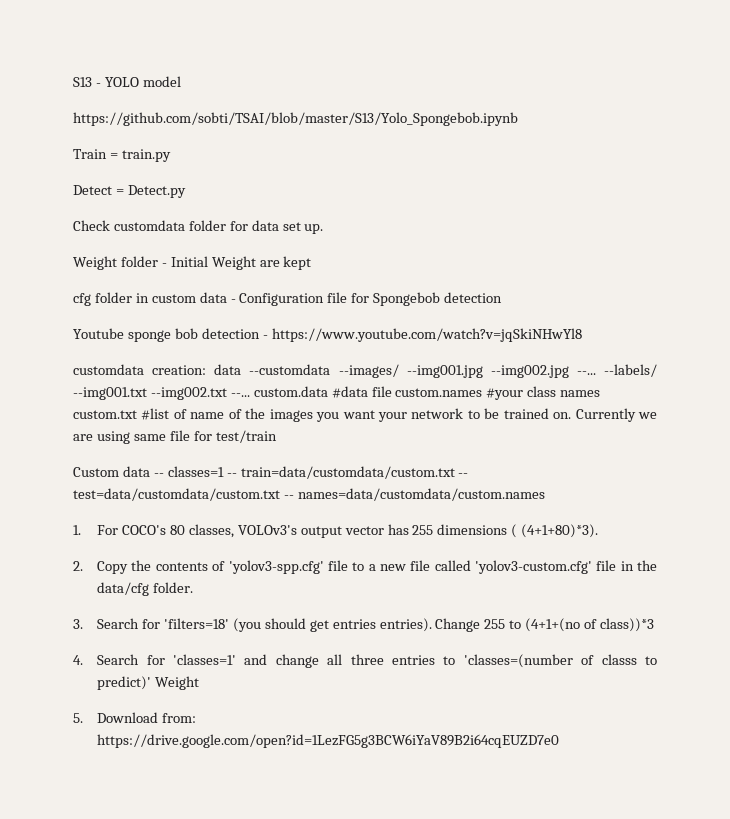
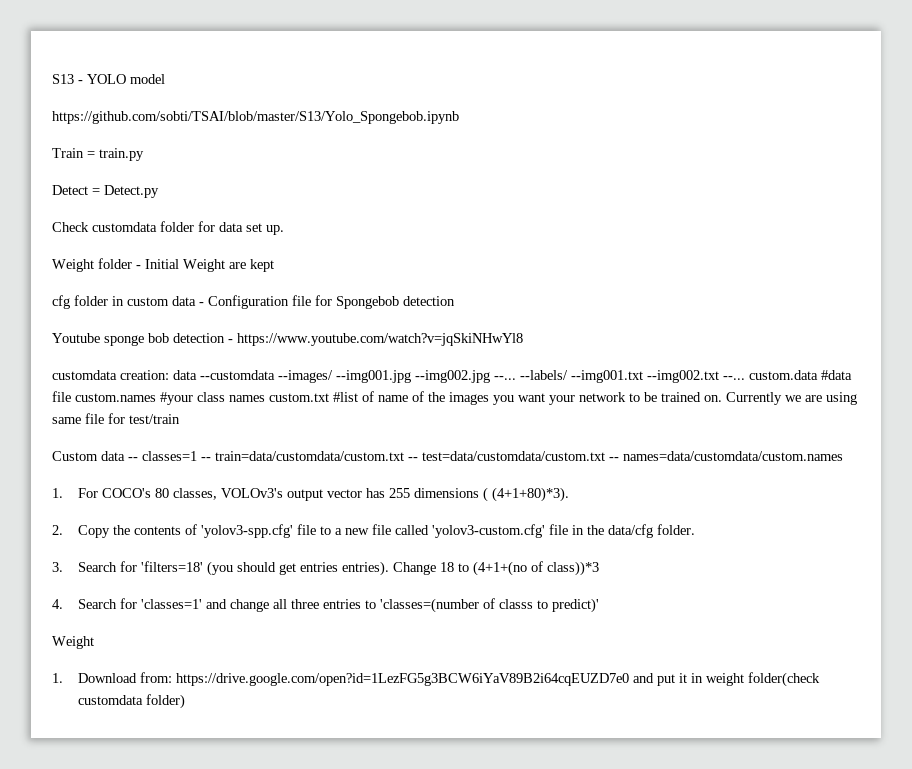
- Change 255 to (4+1+(no of class))*3
+ Change 18 to (4+1+(no of class))*3
- 4. Search for 'classes=1' and change all three entries to 'classes=(number of classs to predict)' Weight
+ 4. Search for 'classes=1' and change all three entries to 'classes=(number of classs to predict)'
+ Weight
- 5. Download from: https://drive.google.com/open?id=1LezFG5g3BCW6iYaV89B2i64cqEUZD7e0
+ 1. Download from: https://drive.google.com/open?id=1LezFG5g3BCW6iYaV89B2i64cqEUZD7e0 and put it in weight folder(check customdata folder)

